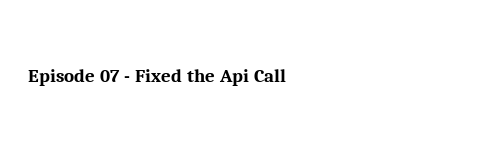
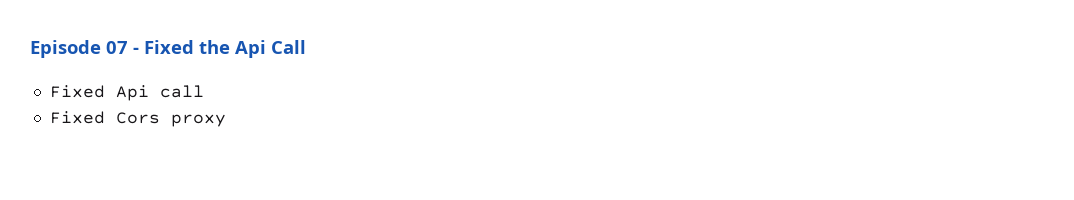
+ Fixed Api call
+ Fixed Cors proxy

